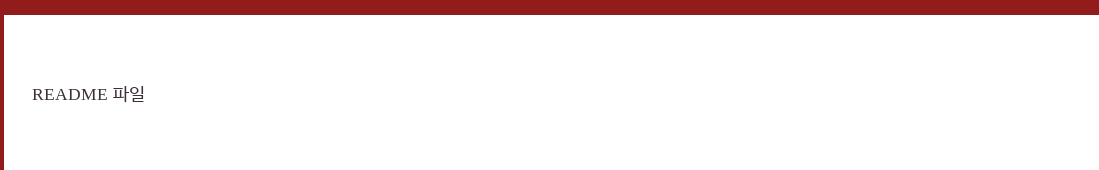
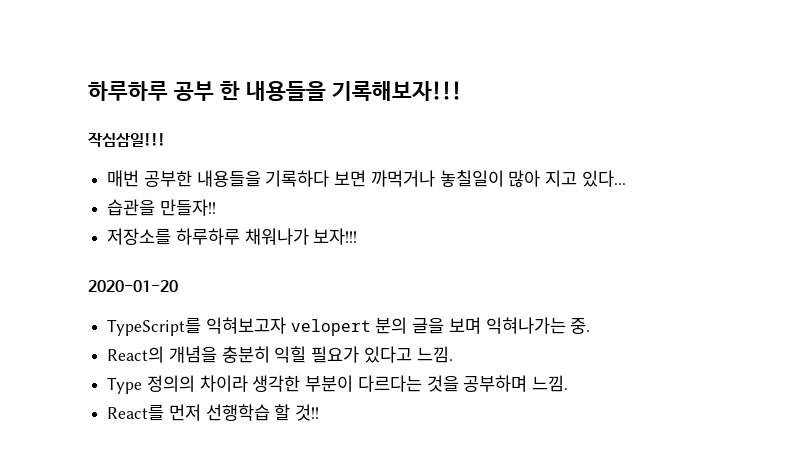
- README 파일
+ 하루하루 공부 한 내용들을 기록해보자!!!
+ 작심삼일!!!
+ 매번 공부한 내용들을 기록하다 보면 까먹거나 놓칠일이 많아 지고 있다...
+ 습관을 만들자!!
+ 저장소를 하루하루 채워나가 보자!!!
+ 2020-01-20
+ TypeScript를 익혀보고자 velopert 분의 글을 보며 익혀나가는 중.
+ React의 개념을 충분히 익힐 필요가 있다고 느낌.
+ Type 정의의 차이라 생각한 부분이 다르다는 것을 공부하며 느낌.
+ React를 먼저 선행학습 할 것!!

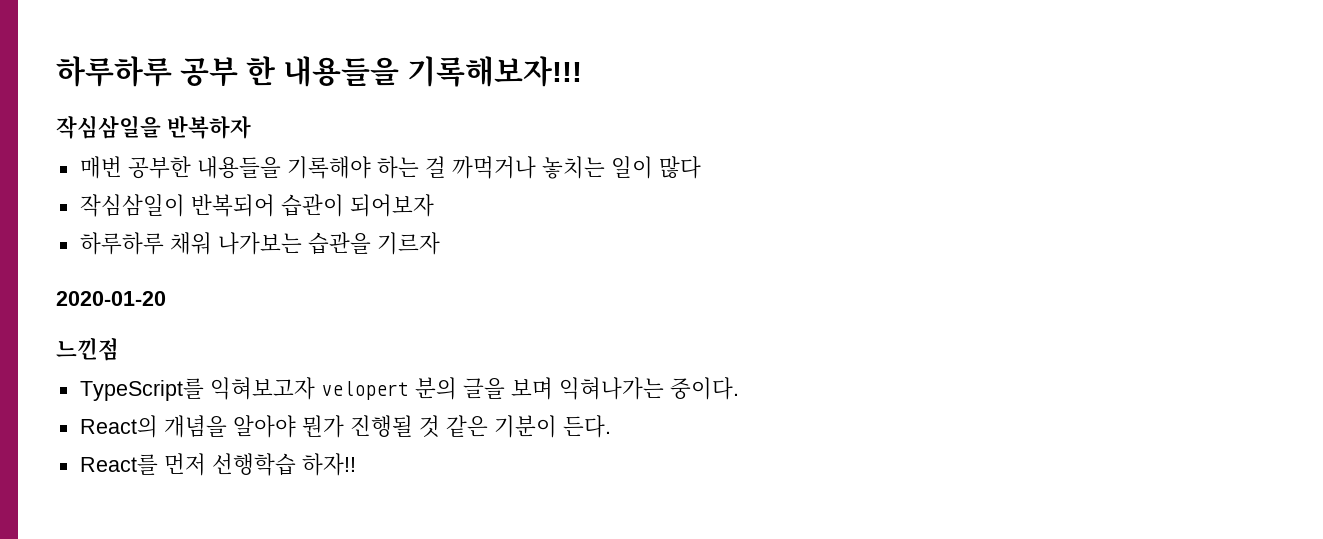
- 작심삼일!!!
+ 작심삼일을 반복하자
- 매번 공부한 내용들을 기록하다 보면 까먹거나 놓칠일이 많아 지고 있다...
- 습관을 만들자!!
- 저장소를 하루하루 채워나가 보자!!!
+ 매번 공부한 내용들을 기록해야 하는 걸 까먹거나 놓치는 일이 많다
+ 작심삼일이 반복되어 습관이 되어보자
+ 하루하루 채워 나가보는 습관을 기르자
+ 느낀점
- TypeScript를 익혀보고자 velopert 분의 글을 보며 익혀나가는 중.
+ TypeScript를 익혀보고자 velopert 분의 글을 보며 익혀나가는 중이다.
- React의 개념을 충분히 익힐 필요가 있다고 느낌.
- Type 정의의 차이라 생각한 부분이 다르다는 것을 공부하며 느낌.
+ React의 개념을 알아야 뭔가 진행될 것 같은 기분이 든다.
- React를 먼저 선행학습 할 것!!
+ React를 먼저 선행학습 하자!!

